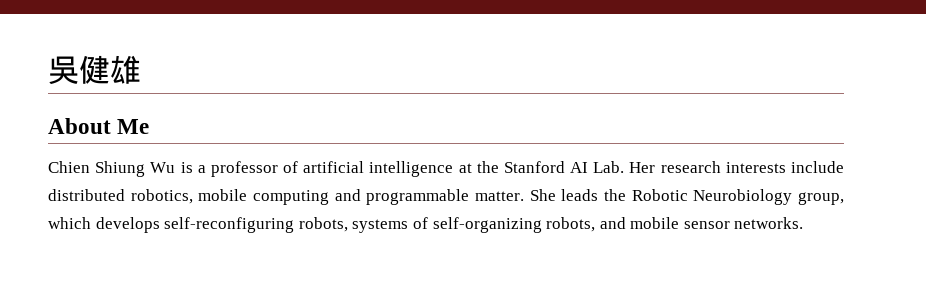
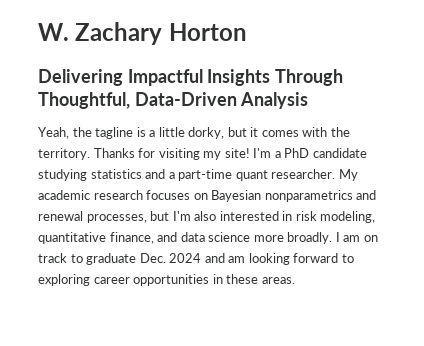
- 吳健雄
- About Me
- Chien Shiung Wu is a professor of artificial intelligence at the Stanford AI Lab. Her research interests include distributed robotics, mobile computing and programmable matter. She leads the Robotic Neurobiology group, which develops self-reconfiguring robots, systems of self-organizing robots, and mobile sensor networks.
+ W. Zachary Horton
+ Delivering Impactful Insights Through Thoughtful, Data-Driven Analysis
+ Yeah, the tagline is a little dorky, but it comes with the territory. Thanks for visiting my site! I'm a PhD candidate studying statistics and a part-time quant researcher. My academic research focuses on Bayesian nonparametrics and renewal processes, but I'm also interested in risk modeling, quantitative finance, and data science more broadly. I am on track to graduate Dec. 2024 and am looking forward to exploring career opportunities in these areas.

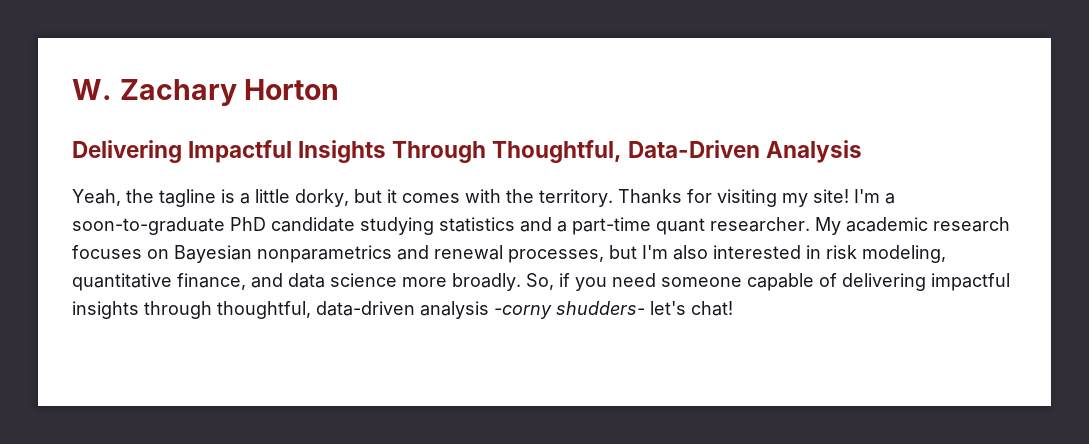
- I'm a PhD candidate studying statistics and a part-time quant researcher.
+ I'm a soon-to-graduate PhD candidate studying statistics and a part-time quant researcher.
- I am on track to graduate Dec. 2024 and am looking forward to exploring career opportunities in these areas.
+ So, if you need someone capable of delivering impactful insights through thoughtful, data-driven analysis -corny shudders- let's chat!

